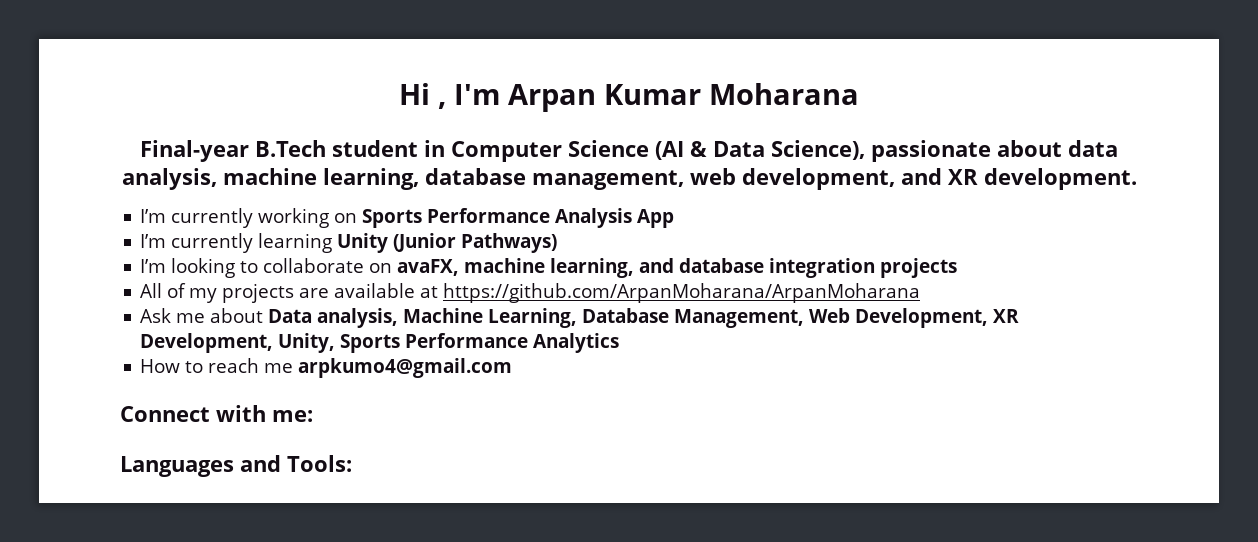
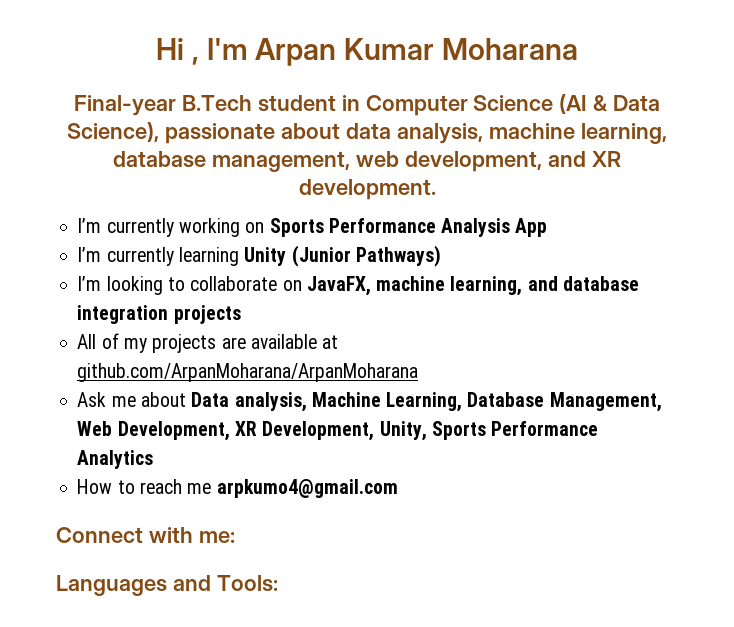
- I’m looking to collaborate on avaFX, machine learning, and database integration projects
+ I’m looking to collaborate on JavaFX, machine learning, and database integration projects
- All of my projects are available at https://github.com/ArpanMoharana/ArpanMoharana
+ All of my projects are available at github.com/ArpanMoharana/ArpanMoharana

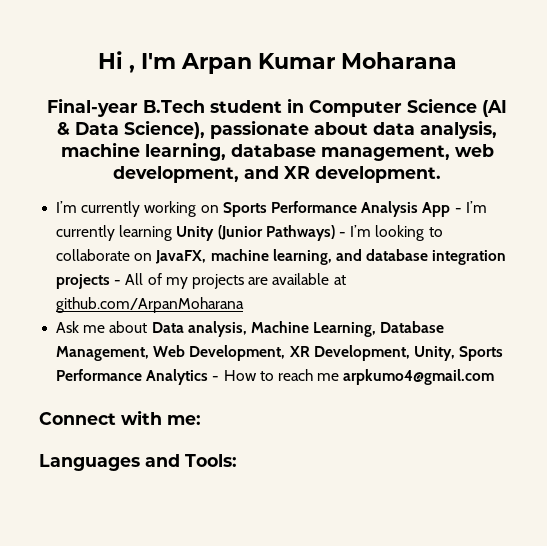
- I’m currently working on Sports Performance Analysis App
- I’m currently learning Unity (Junior Pathways)
- I’m looking to collaborate on JavaFX, machine learning, and database integration projects
- All of my projects are available at github.com/ArpanMoharana/ArpanMoharana
+ I’m currently working on Sports Performance Analysis App - I’m currently learning Unity (Junior Pathways) - I’m looking to collaborate on JavaFX, machine learning, and database integration projects - All of my projects are available at github.com/ArpanMoharana
- Ask me about Data analysis, Machine Learning, Database Management, Web Development, XR Development, Unity, Sports Performance Analytics
- How to reach me arpkumo4@gmail.com
+ Ask me about Data analysis, Machine Learning, Database Management, Web Development, XR Development, Unity, Sports Performance Analytics - How to reach me arpkumo4@gmail.com

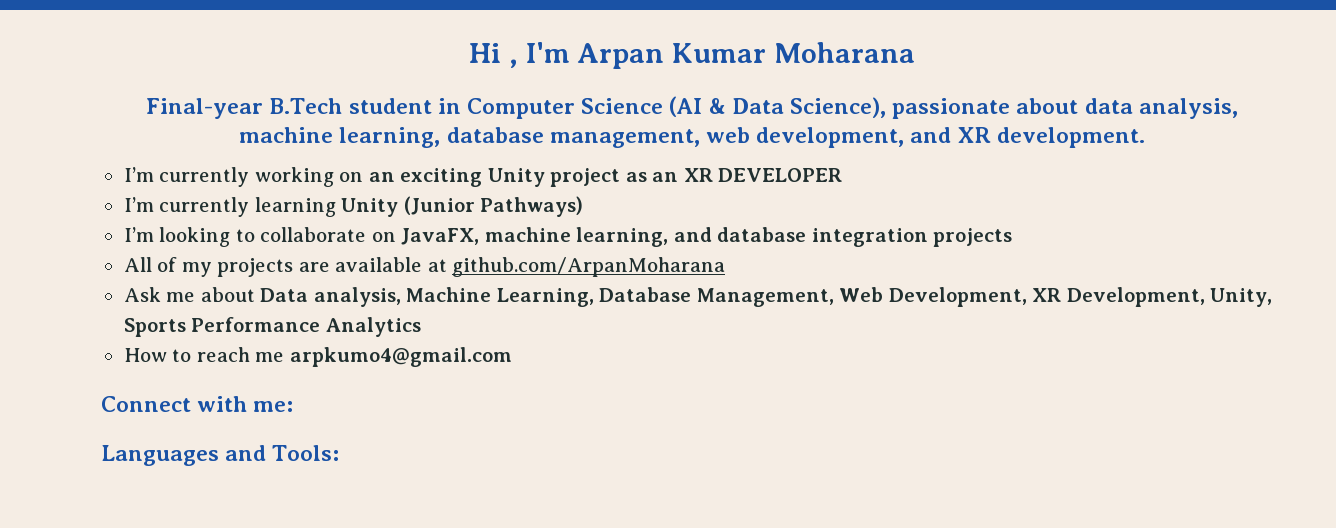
- I’m currently working on Sports Performance Analysis App - I’m currently learning Unity (Junior Pathways) - I’m looking to collaborate on JavaFX, machine learning, and database integration projects - All of my projects are available at github.com/ArpanMoharana
+ I’m currently working on an exciting Unity project as an XR DEVELOPER
+ I’m currently learning Unity (Junior Pathways)
+ I’m looking to collaborate on JavaFX, machine learning, and database integration projects
+ All of my projects are available at github.com/ArpanMoharana
- Ask me about Data analysis, Machine Learning, Database Management, Web Development, XR Development, Unity, Sports Performance Analytics - How to reach me arpkumo4@gmail.com
+ Ask me about Data analysis, Machine Learning, Database Management, Web Development, XR Development, Unity, Sports Performance Analytics
+ How to reach me arpkumo4@gmail.com

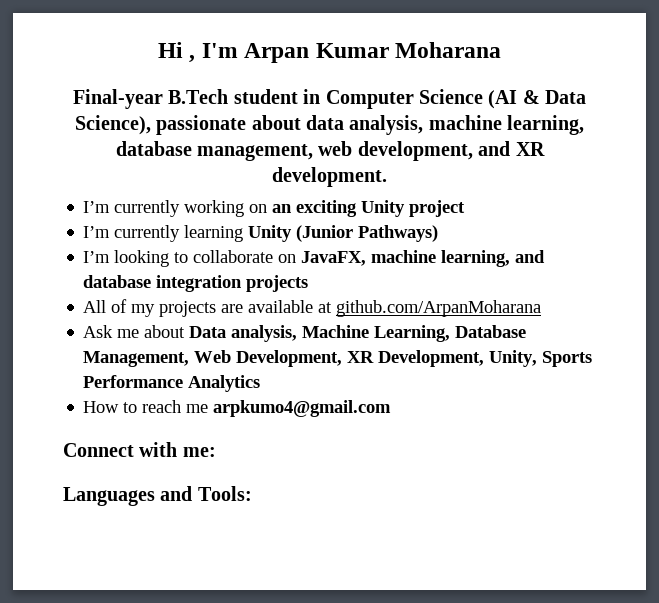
- I’m currently working on an exciting Unity project as an XR DEVELOPER
+ I’m currently working on an exciting Unity project

